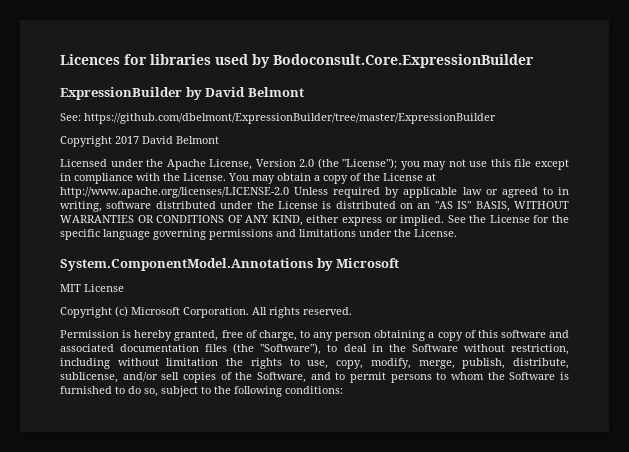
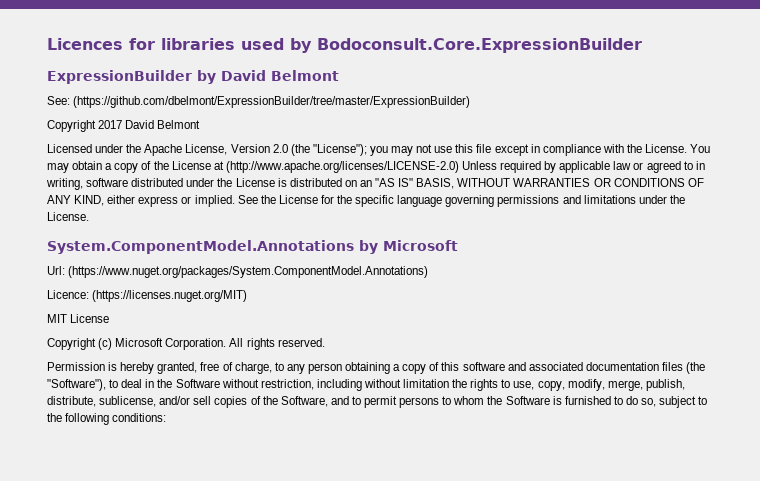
- See: https://github.com/dbelmont/ExpressionBuilder/tree/master/ExpressionBuilder
+ See: (https://github.com/dbelmont/ExpressionBuilder/tree/master/ExpressionBuilder)
- You may obtain a copy of the License at http://www.apache.org/licenses/LICENSE-2.0 Unless required by applicable law or agreed to in writing, software distributed under the License is distributed on an "AS IS" BASIS, WITHOUT WARRANTIES OR CONDITIONS OF ANY KIND, either express or implied.
+ You may obtain a copy of the License at (http://www.apache.org/licenses/LICENSE-2.0) Unless required by applicable law or agreed to in writing, software distributed under the License is distributed on an "AS IS" BASIS, WITHOUT WARRANTIES OR CONDITIONS OF ANY KIND, either express or implied.
+ Url: (https://www.nuget.org/packages/System.ComponentModel.Annotations)
+ Licence: (https://licenses.nuget.org/MIT)

